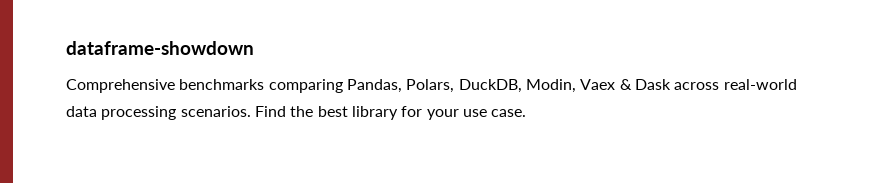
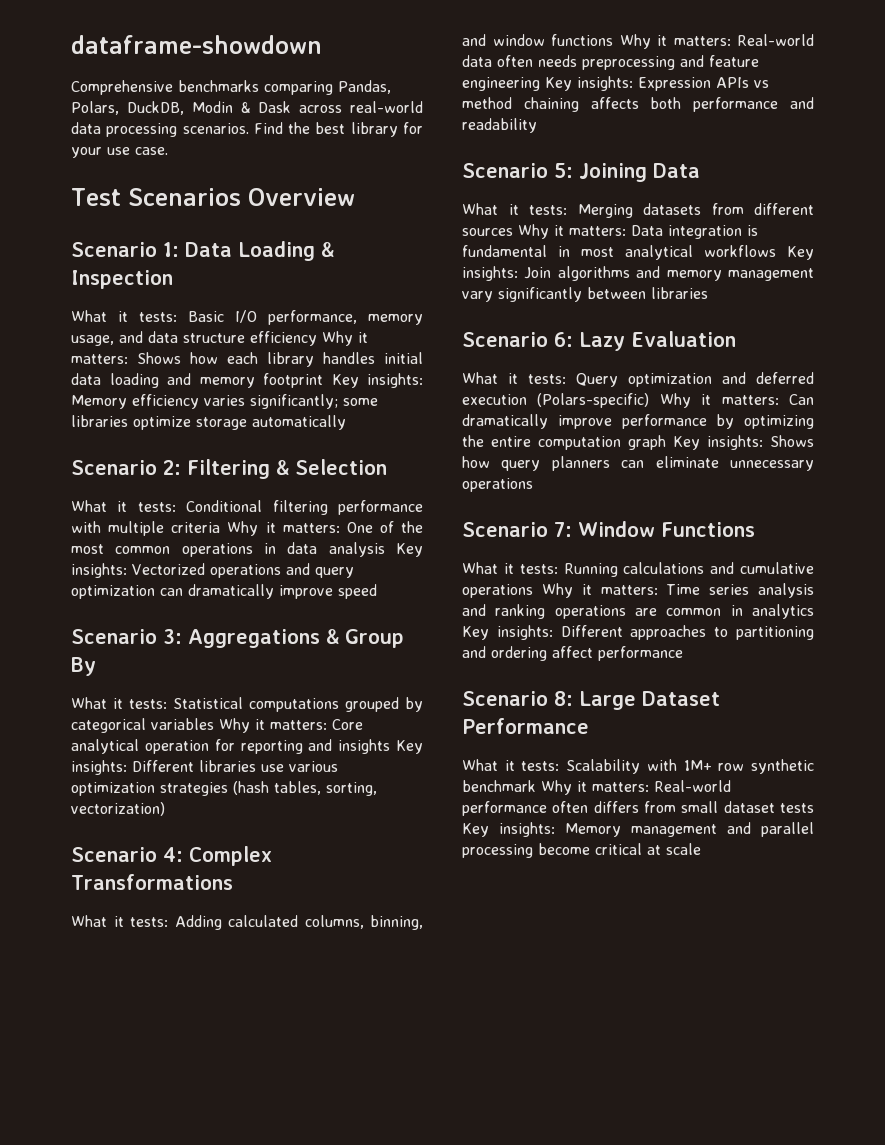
- Comprehensive benchmarks comparing Pandas, Polars, DuckDB, Modin, Vaex & Dask across real-world data processing scenarios.
+ Comprehensive benchmarks comparing Pandas, Polars, DuckDB, Modin & Dask across real-world data processing scenarios.
+ Test Scenarios Overview
+ Scenario 1: Data Loading & Inspection
+ What it tests: Basic I/O performance, memory usage, and data structure efficiency Why it matters: Shows how each library handles initial data loading and memory footprint Key insights: Memory efficiency varies significantly; some libraries optimize storage automatically
+ Scenario 2: Filtering & Selection
+ What it tests: Conditional filtering performance with multiple criteria Why it matters: One of the most common operations in data analysis Key insights: Vectorized operations and query optimization can dramatically improve speed
+ Scenario 3: Aggregations & Group By
+ What it tests: Statistical computations grouped by categorical variables Why it matters: Core analytical operation for reporting and insights Key insights: Different libraries use various optimization strategies (hash tables, sorting, vectorization)
+ Scenario 4: Complex Transformations
+ What it tests: Adding calculated columns, binning, and window functions Why it matters: Real-world data often needs preprocessing and feature engineering Key insights: Expression APIs vs method chaining affects both performance and readability
+ Scenario 5: Joining Data
+ What it tests: Merging datasets from different sources Why it matters: Data integration is fundamental in most analytical workflows Key insights: Join algorithms and memory management vary significantly between libraries
+ Scenario 6: Lazy Evaluation
+ What it tests: Query optimization and deferred execution (Polars-specific) Why it matters: Can dramatically improve performance by optimizing the entire computation graph Key insights: Shows how query planners can eliminate unnecessary operations
+ Scenario 7: Window Functions
+ What it tests: Running calculations and cumulative operations Why it matters: Time series analysis and ranking operations are common in analytics Key insights: Different approaches to partitioning and ordering affect performance
+ Scenario 8: Large Dataset Performance
+ What it tests: Scalability with 1M+ row synthetic benchmark Why it matters: Real-world performance often differs from small dataset tests Key insights: Memory management and parallel processing become critical at scale

